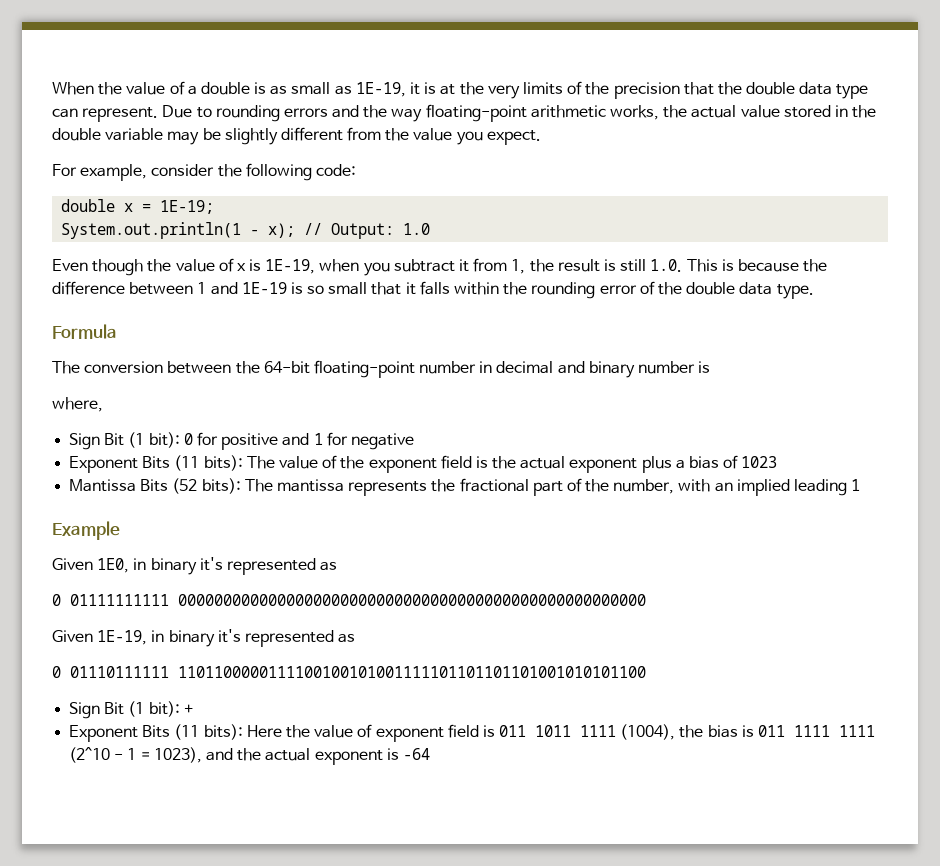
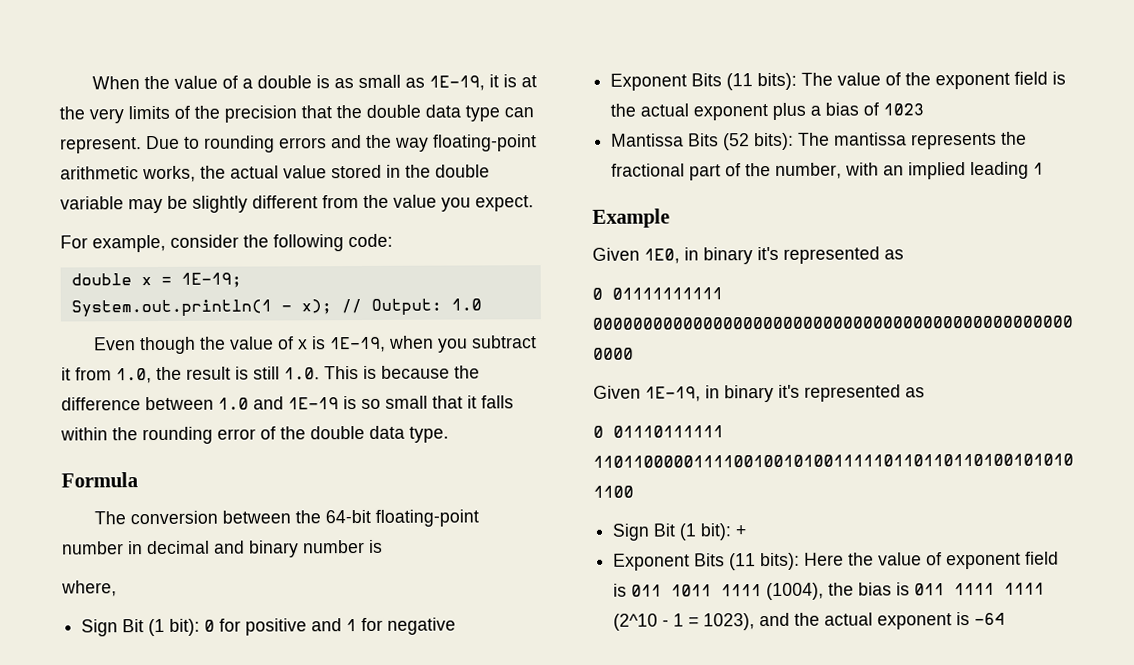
- Even though the value of x is 1E-19, when you subtract it from 1, the result is still 1.0. This is because the difference between 1 and 1E-19 is so small that it falls within the rounding error of the double data type.
+ Even though the value of x is 1E-19, when you subtract it from 1.0, the result is still 1.0. This is because the difference between 1.0 and 1E-19 is so small that it falls within the rounding error of the double data type.

